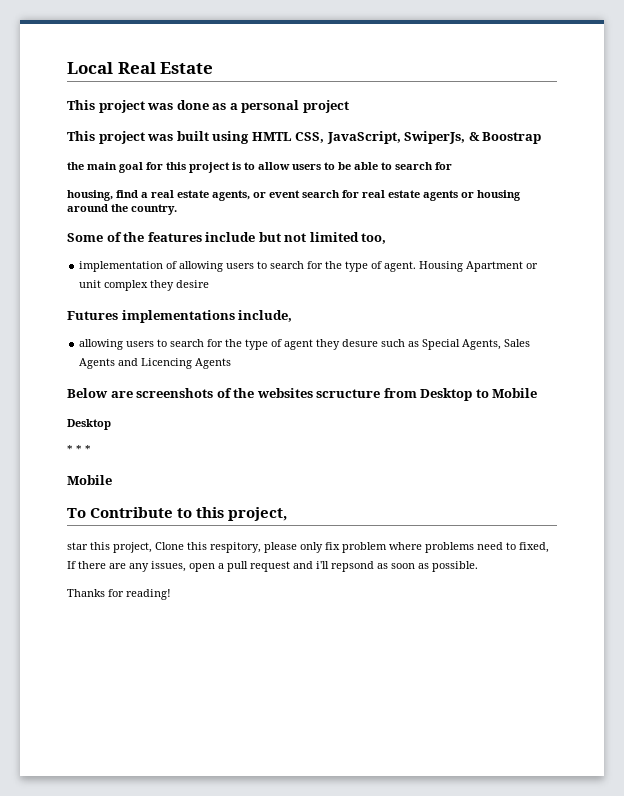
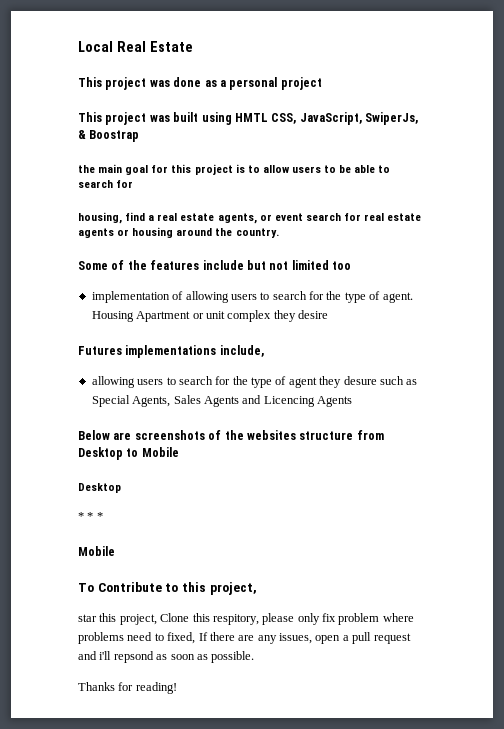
- Some of the features include but not limited too,
+ Some of the features include but not limited too
- Below are screenshots of the websites scructure from Desktop to Mobile
+ Below are screenshots of the websites structure from Desktop to Mobile

